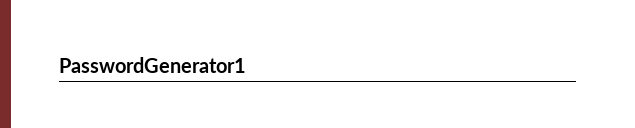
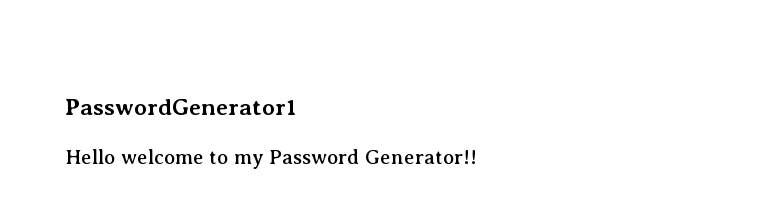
+ Hello welcome to my Password Generator!!

